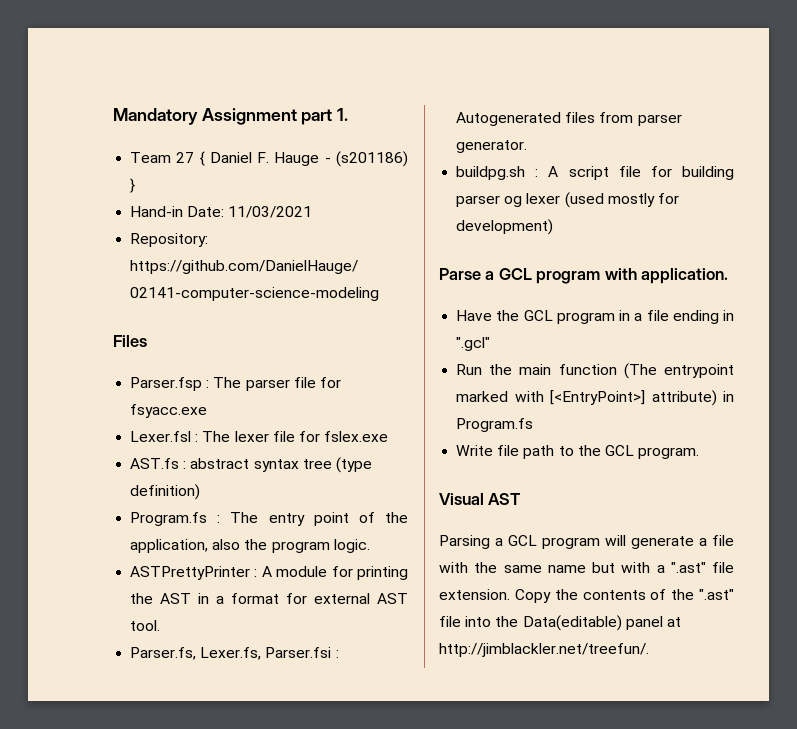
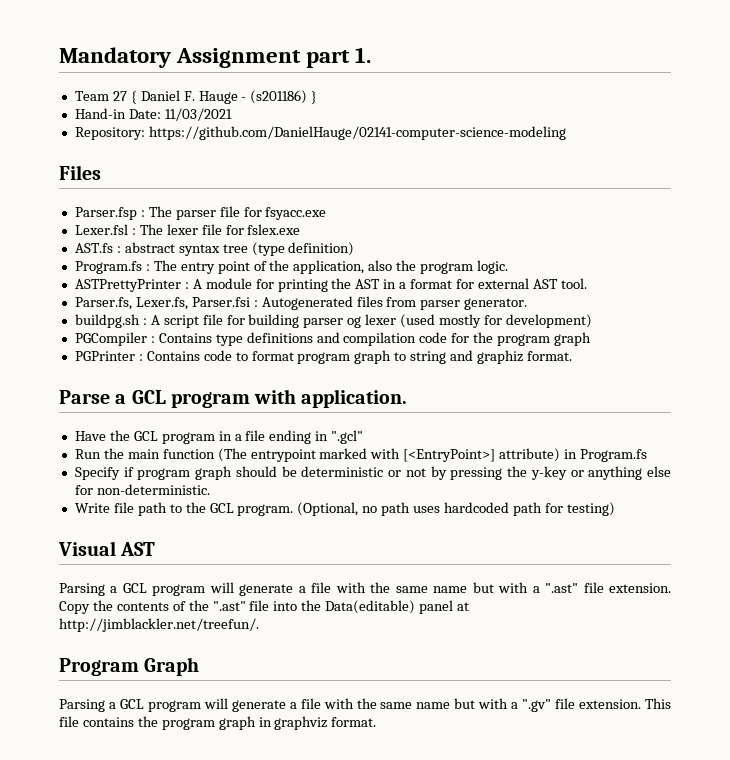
+ PGCompiler : Contains type definitions and compilation code for the program graph
+ PGPrinter : Contains code to format program graph to string and graphiz format.
+ Specify if program graph should be deterministic or not by pressing the y-key or anything else for non-deterministic.
+ (Optional, no path uses hardcoded path for testing)
+ Program Graph
+ Parsing a GCL program will generate a file with the same name but with a ".gv" file extension. This file contains the program graph in graphviz format.

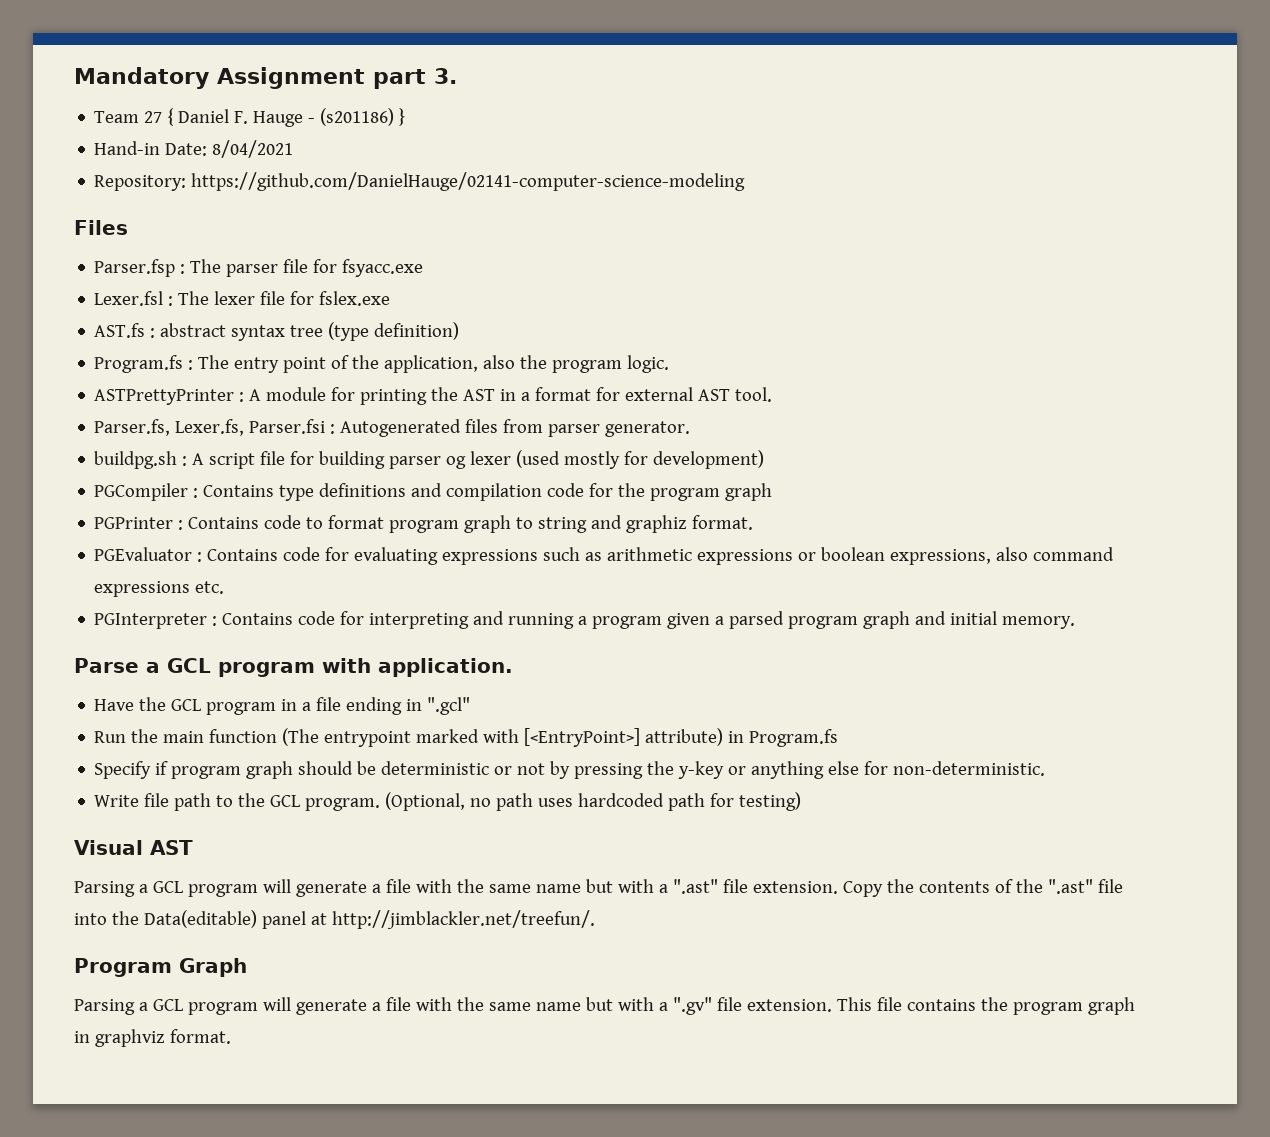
- Mandatory Assignment part 1.
+ Mandatory Assignment part 3.
- Hand-in Date: 11/03/2021
+ Hand-in Date: 8/04/2021
+ PGEvaluator : Contains code for evaluating expressions such as arithmetic expressions or boolean expressions, also command expressions etc.
+ PGInterpreter : Contains code for interpreting and running a program given a parsed program graph and initial memory.

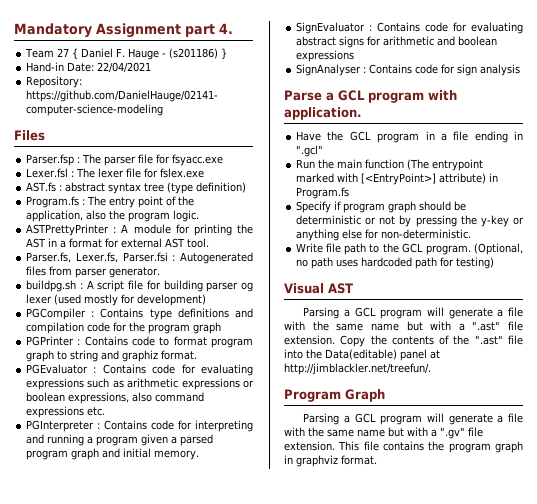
- Mandatory Assignment part 3.
+ Mandatory Assignment part 4.
- Hand-in Date: 8/04/2021
+ Hand-in Date: 22/04/2021
+ SignEvaluator : Contains code for evaluating abstract signs for arithmetic and boolean expressions
+ SignAnalyser : Contains code for sign analysis

